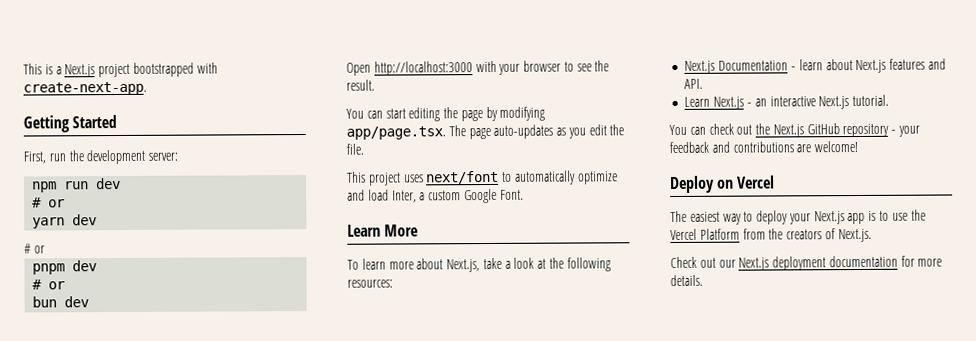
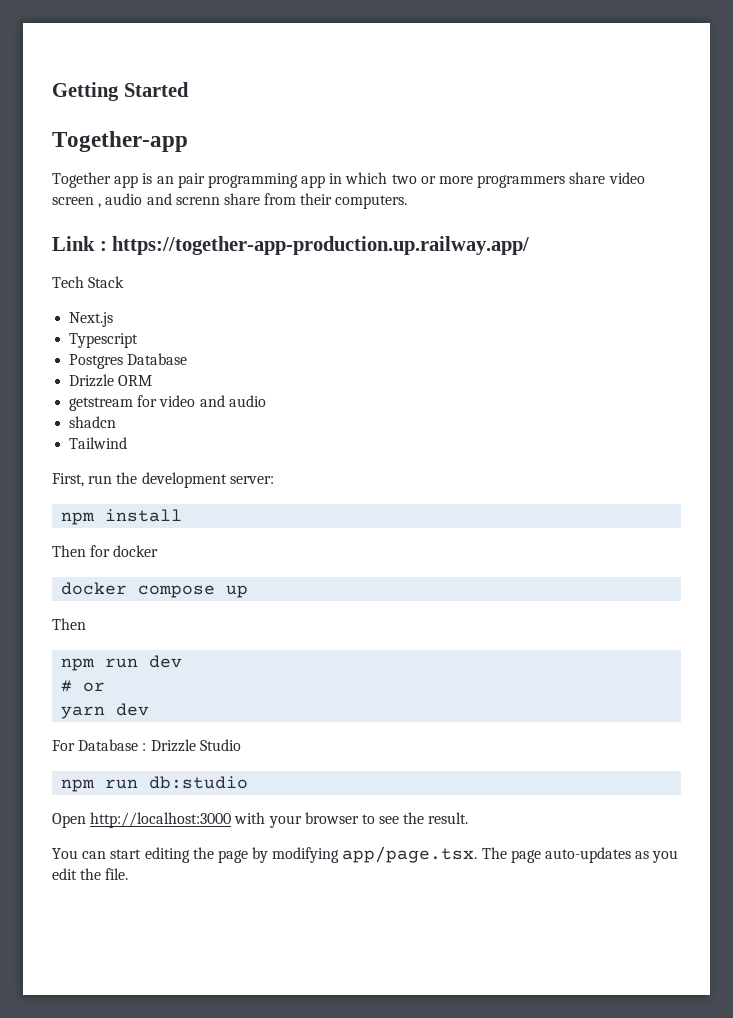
- This is a Next.js project bootstrapped with create-next-app.
  Getting Started
+ Together-app
+ Together app is an pair programming app in which two or more programmers share video screen , audio and screnn share from their computers.
+ Link : https://together-app-production.up.railway.app/
+ Tech Stack
+ Next.js
+ Typescript
+ Postgres Database
+ Drizzle ORM
+ getstream for video and audio
+ shadcn
+ Tailwind
+ npm install
+ Then for docker
+ docker compose up
+ Then
  yarn dev
- # or
- pnpm dev
- # or
- bun dev
+ For Database : Drizzle Studio
+ npm run db:studio
- This project uses next/font to automatically optimize and load Inter, a custom Google Font.
- Learn More
- To learn more about Next.js, take a look at the following resources:
- Next.js Documentation - learn about Next.js features and API.
- Learn Next.js - an interactive Next.js tutorial.
- You can check out the Next.js GitHub repository - your feedback and contributions are welcome!
- Deploy on Vercel
- The easiest way to deploy your Next.js app is to use the Vercel Platform from the creators of Next.js.
- Check out our Next.js deployment documentation for more details.

